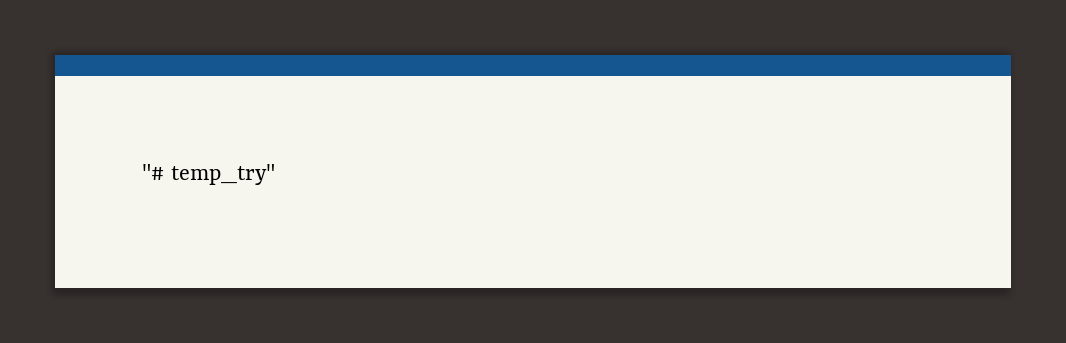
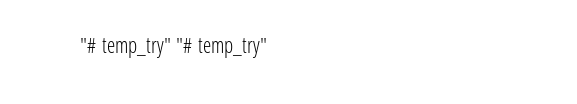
- "# temp_try"
+ "# temp_try" "# temp_try"

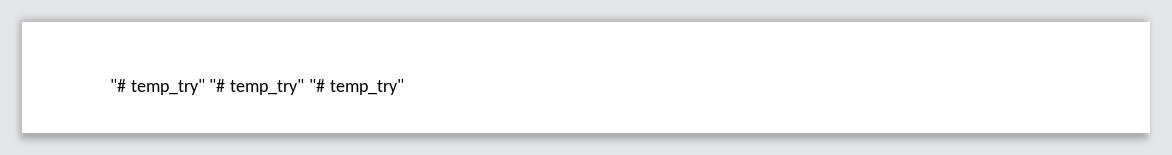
- "# temp_try" "# temp_try"
+ "# temp_try" "# temp_try" "# temp_try"

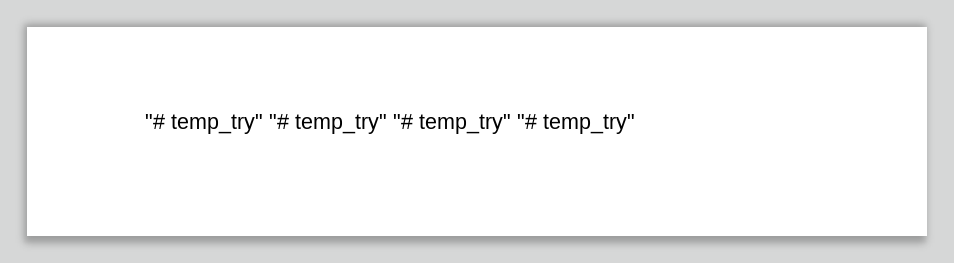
- "# temp_try" "# temp_try" "# temp_try"
+ "# temp_try" "# temp_try" "# temp_try" "# temp_try"

